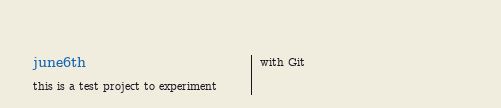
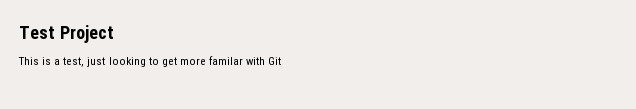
- june6th
- this is a test project to experiment with Git
+ Test Project
+ This is a test, just looking to get more familar with Git

